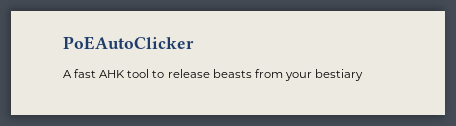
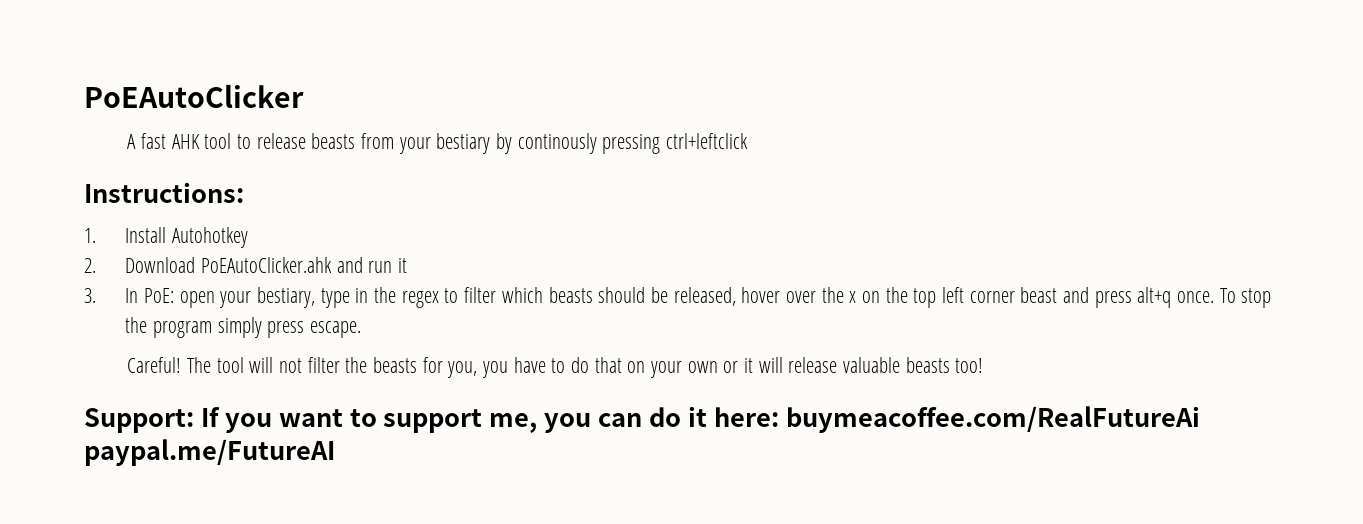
- A fast AHK tool to release beasts from your bestiary
+ A fast AHK tool to release beasts from your bestiary by continously pressing ctrl+leftclick
+ Instructions:
+ 1. Install Autohotkey
+ 2. Download PoEAutoClicker.ahk and run it
+ 3. In PoE: open your bestiary, type in the regex to filter which beasts should be released, hover over the x on the top left corner beast and press alt+q once. To stop the program simply press escape.
+ Careful! The tool will not filter the beasts for you, you have to do that on your own or it will release valuable beasts too!
+ Support: If you want to support me, you can do it here: buymeacoffee.com/RealFutureAi paypal.me/FutureAI

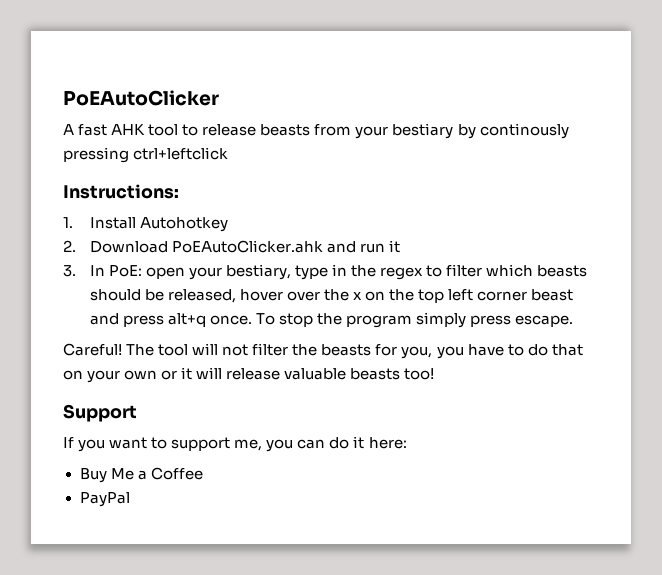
- Support: If you want to support me, you can do it here: buymeacoffee.com/RealFutureAi paypal.me/FutureAI
+ Support
+ If you want to support me, you can do it here:
+ Buy Me a Coffee
+ PayPal

